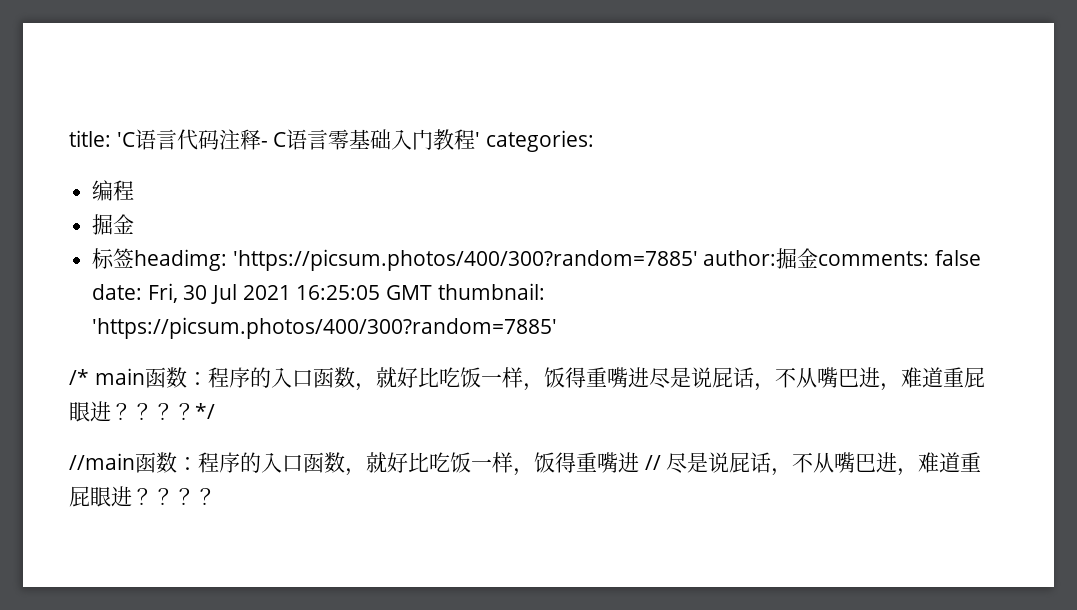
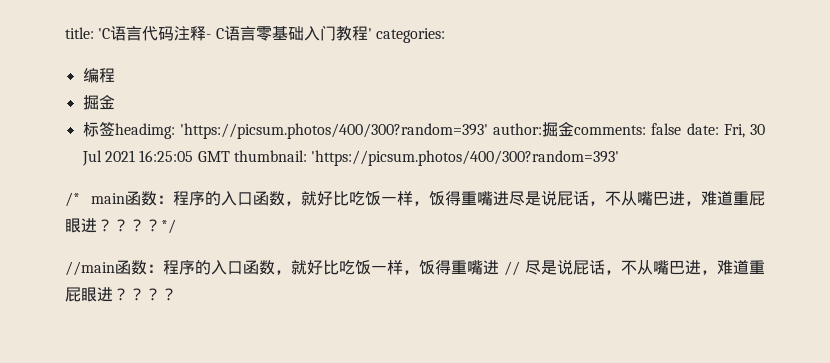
- 标签headimg: 'https://picsum.photos/400/300?random=7885' author:掘金comments: false date: Fri, 30 Jul 2021 16:25:05 GMT thumbnail: 'https://picsum.photos/400/300?random=7885'
+ 标签headimg: 'https://picsum.photos/400/300?random=393' author:掘金comments: false date: Fri, 30 Jul 2021 16:25:05 GMT thumbnail: 'https://picsum.photos/400/300?random=393'

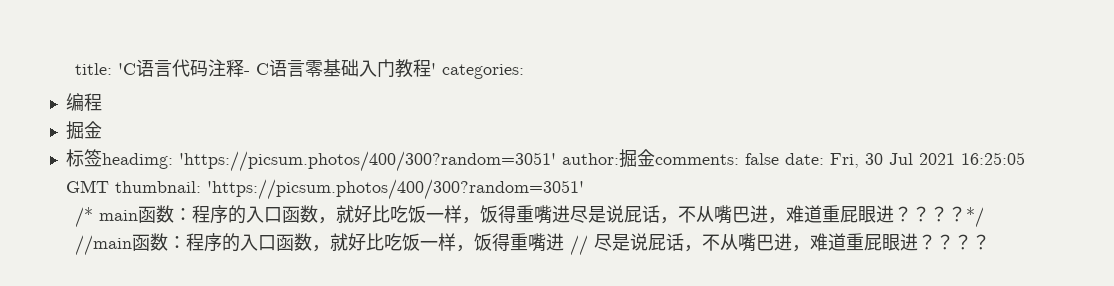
- 标签headimg: 'https://picsum.photos/400/300?random=393' author:掘金comments: false date: Fri, 30 Jul 2021 16:25:05 GMT thumbnail: 'https://picsum.photos/400/300?random=393'
+ 标签headimg: 'https://picsum.photos/400/300?random=3051' author:掘金comments: false date: Fri, 30 Jul 2021 16:25:05 GMT thumbnail: 'https://picsum.photos/400/300?random=3051'

